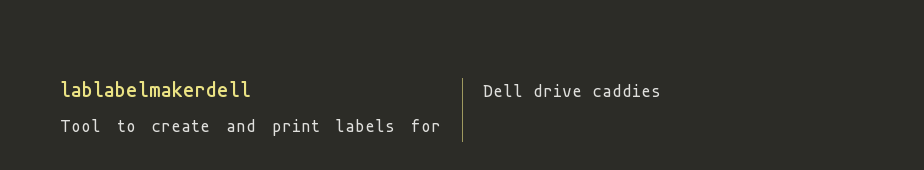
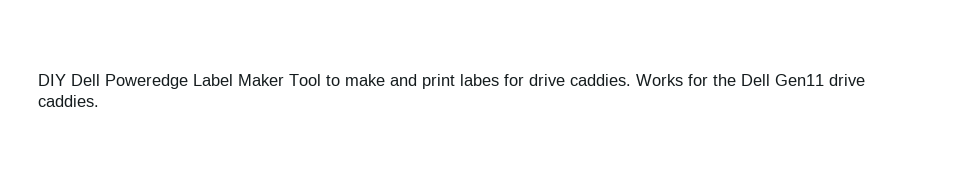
- lablabelmakerdell
- Tool to create and print labels for Dell drive caddies
+ DIY Dell Poweredge Label Maker Tool to make and print labes for drive caddies. Works for the Dell Gen11 drive caddies.

